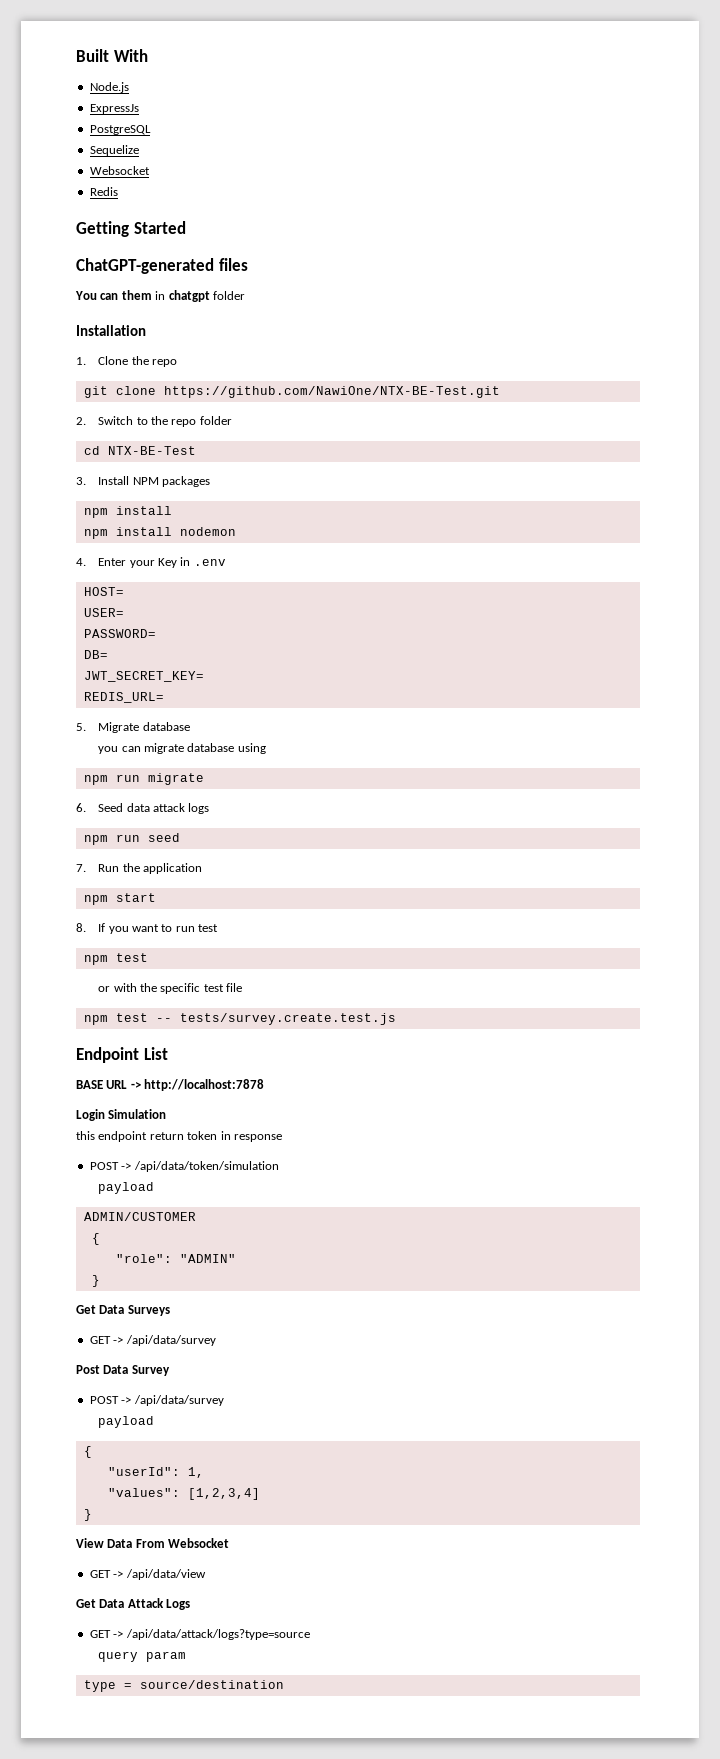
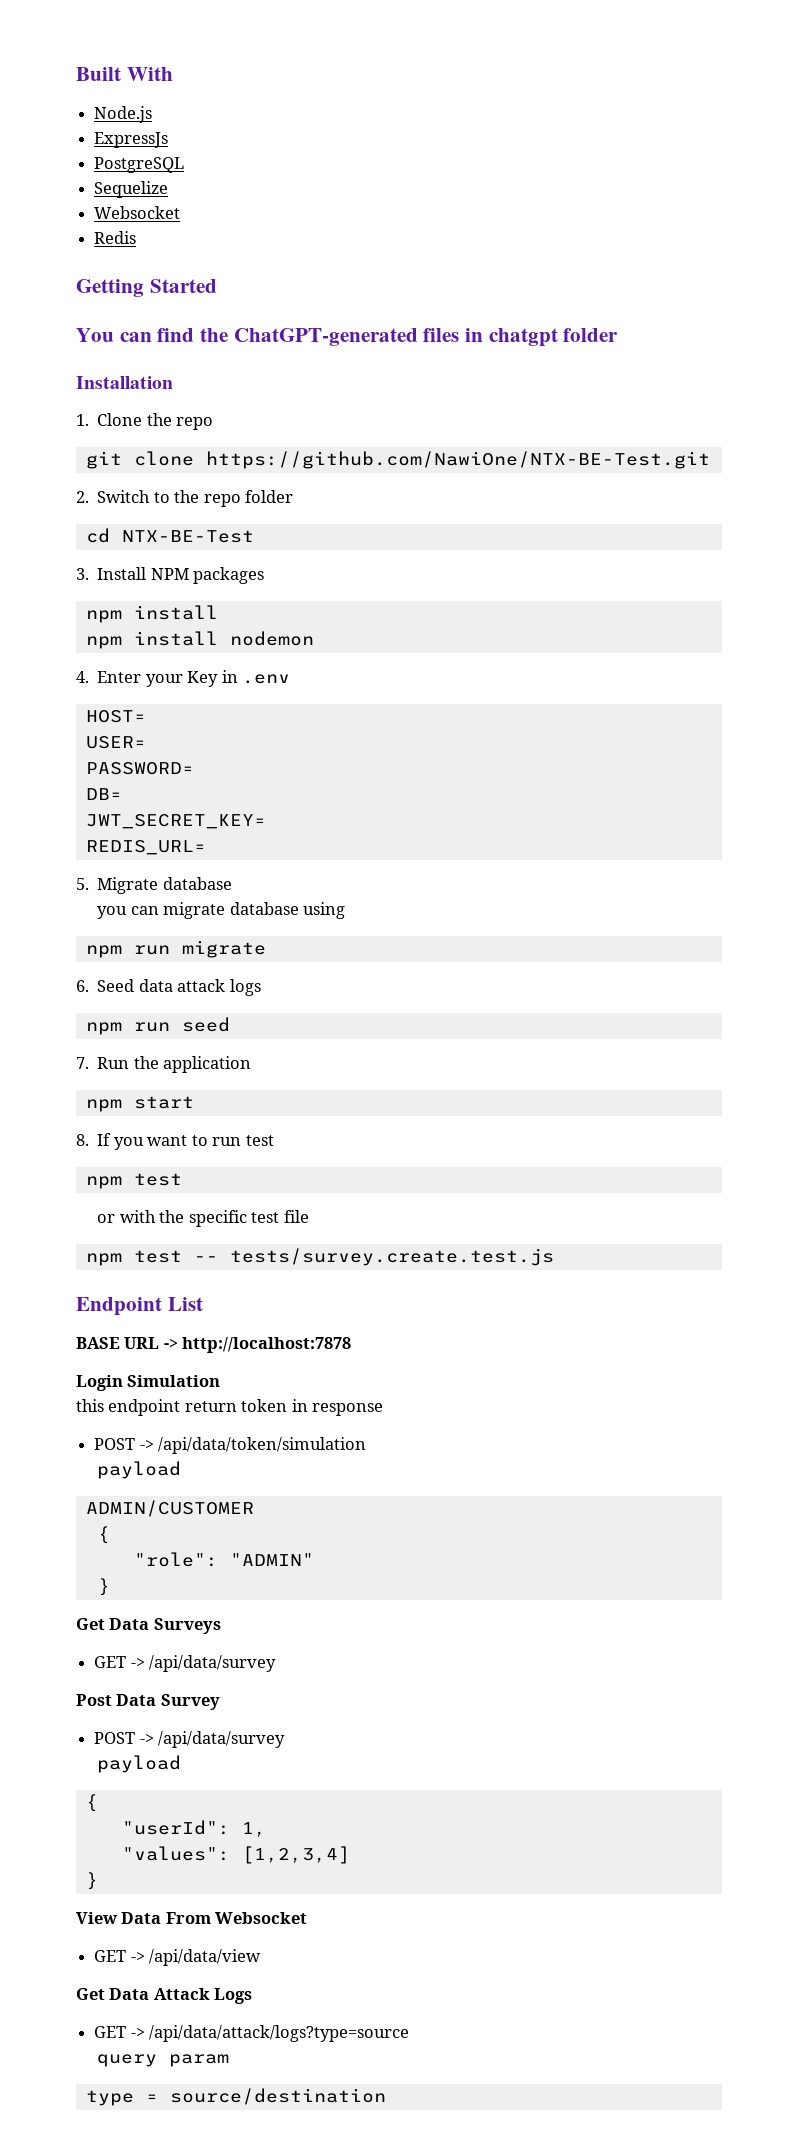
- ChatGPT-generated files
- You can them in chatgpt folder
+ You can find the ChatGPT-generated files in chatgpt folder

